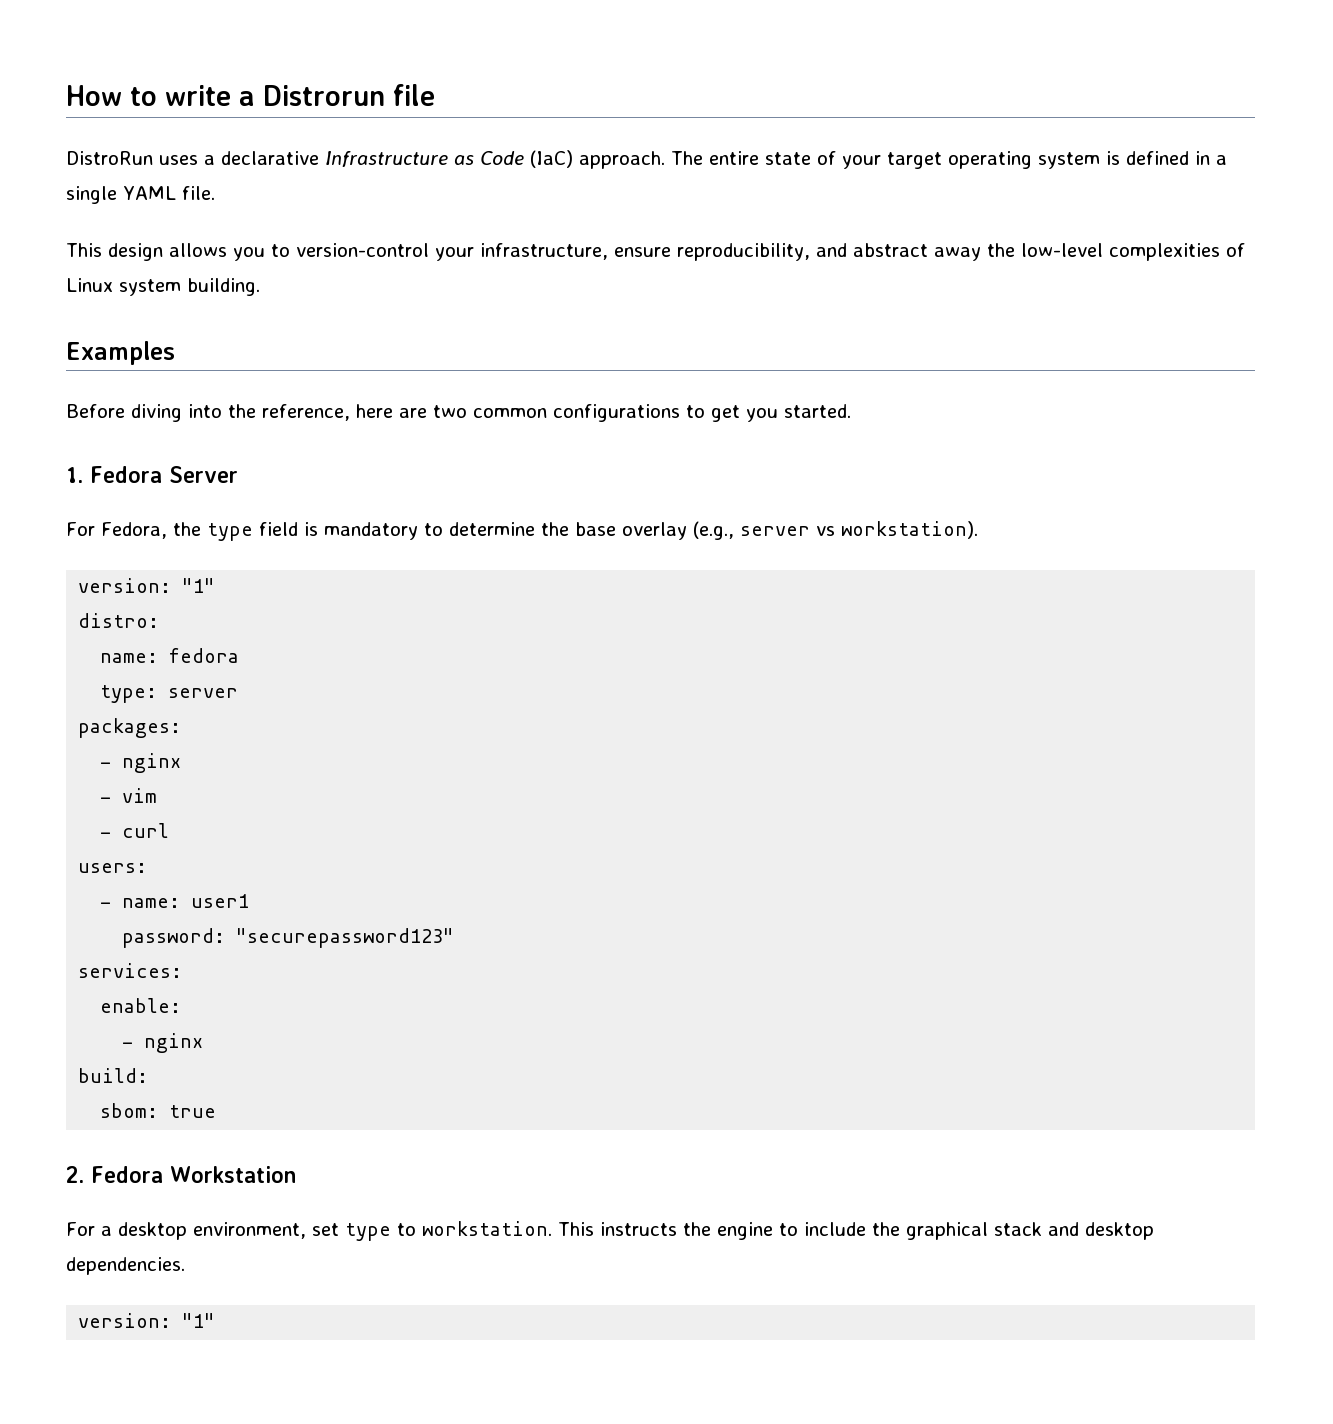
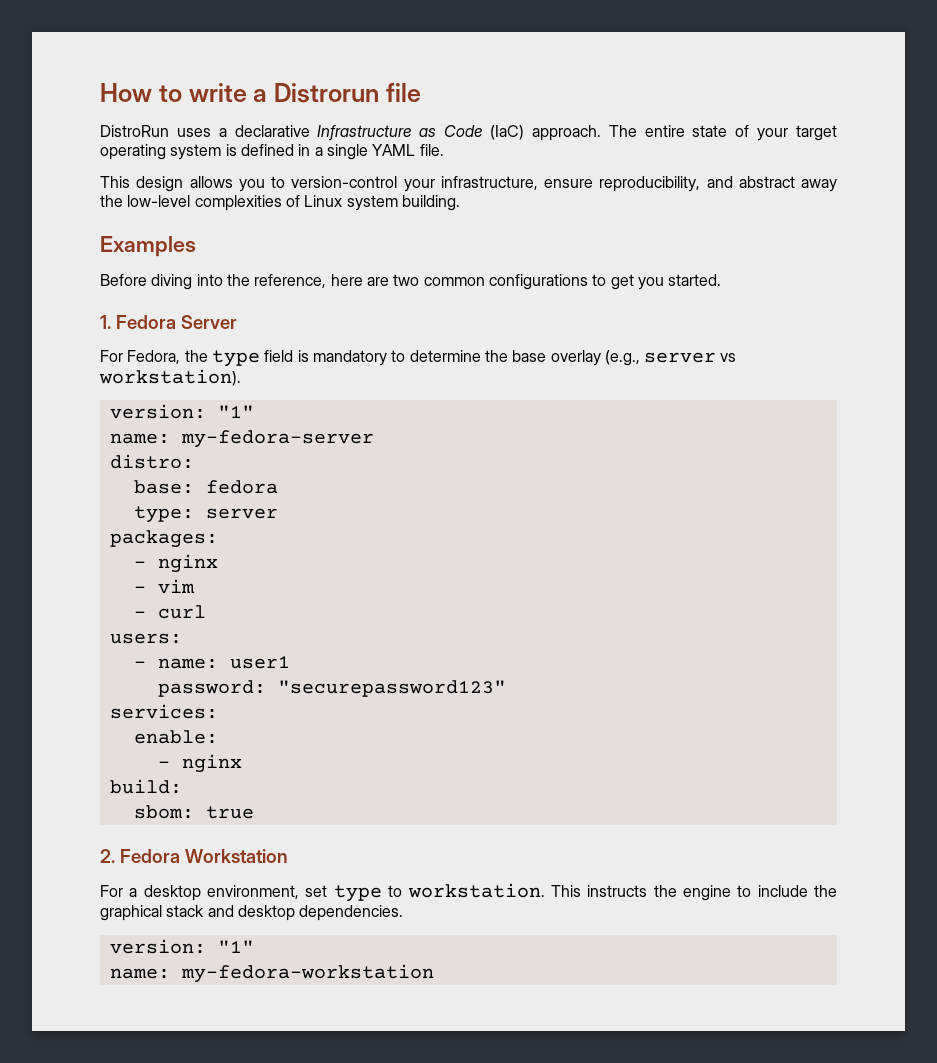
+ name: my-fedora-server
- name: fedora
+ base: fedora
+ name: my-fedora-workstation

